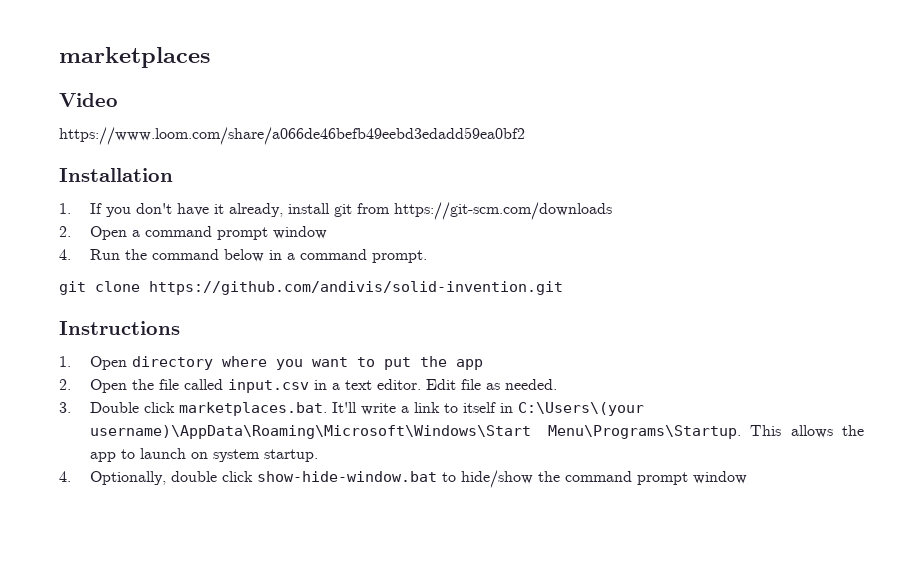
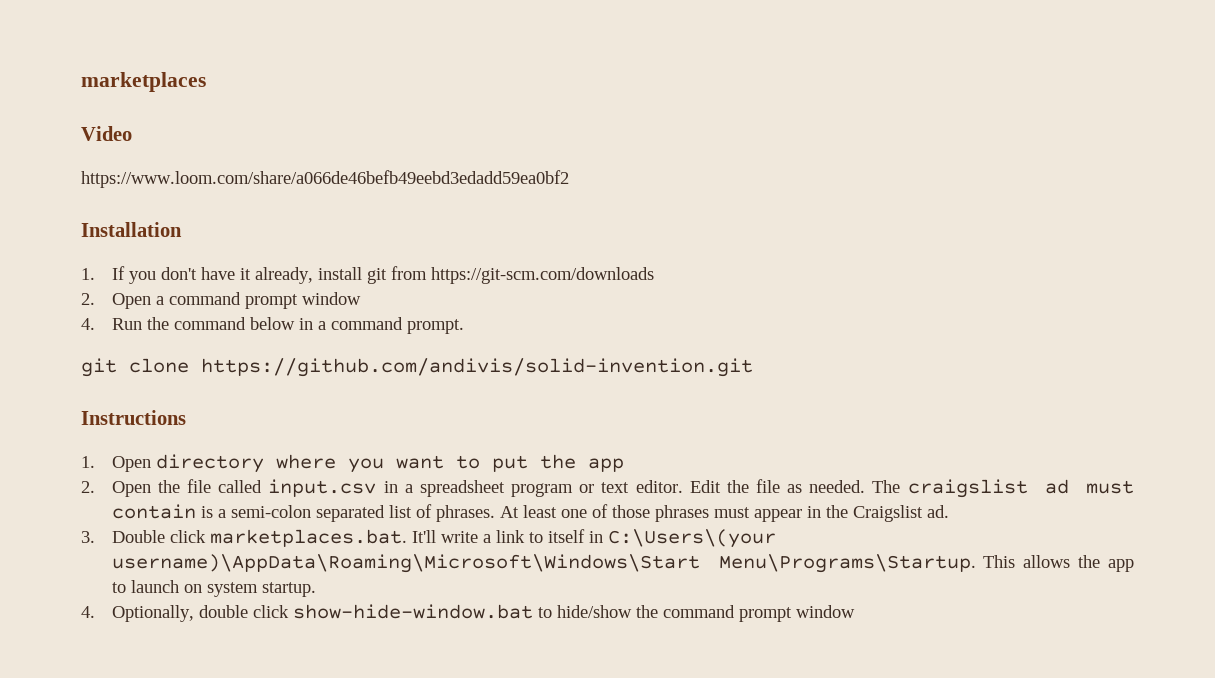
- 2. Open the file called input.csv in a text editor.
+ 2. Open the file called input.csv in a spreadsheet program or text editor.
- Edit file as needed.
+ Edit the file as needed. The craigslist ad must contain is a semi-colon separated list of phrases. At least one of those phrases must appear in the Craigslist ad.

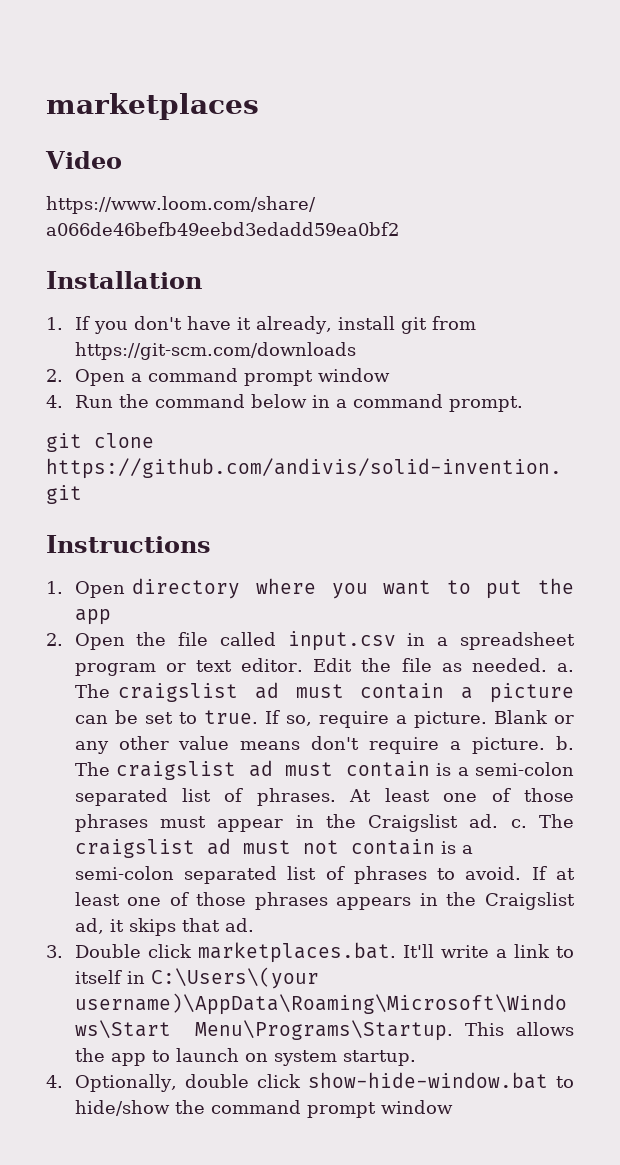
- Edit the file as needed.
+ Edit the file as needed. a. The craigslist ad must contain a picture can be set to true. If so, require a picture. Blank or any other value means don't require a picture. b.
- At least one of those phrases must appear in the Craigslist ad.
+ At least one of those phrases must appear in the Craigslist ad. c. The craigslist ad must not contain is a semi-colon separated list of phrases to avoid. If at least one of those phrases appears in the Craigslist ad, it skips that ad.

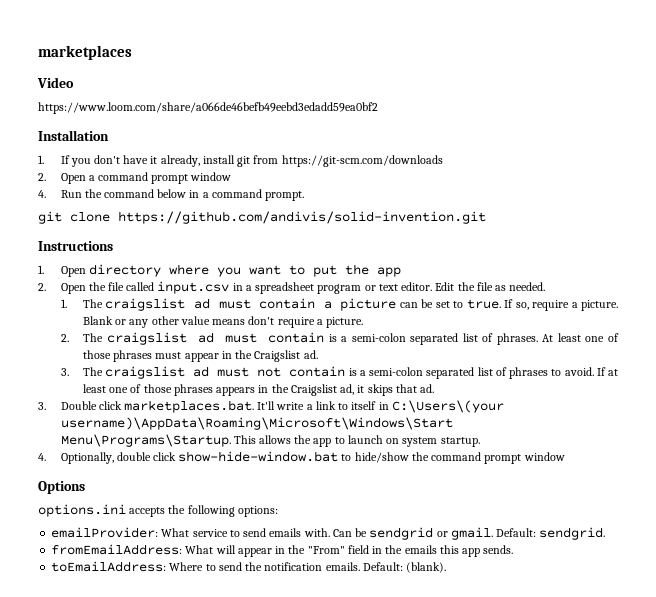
- Edit the file as needed. a. The craigslist ad must contain a picture can be set to true.
+ Edit the file as needed.
+ 1. The craigslist ad must contain a picture can be set to true.
- Blank or any other value means don't require a picture. b. The craigslist ad must contain is a semi-colon separated list of phrases.
+ Blank or any other value means don't require a picture.
+ 2. The craigslist ad must contain is a semi-colon separated list of phrases.
- At least one of those phrases must appear in the Craigslist ad. c. The craigslist ad must not contain is a semi-colon separated list of phrases to avoid.
+ At least one of those phrases must appear in the Craigslist ad.
+ 3. The craigslist ad must not contain is a semi-colon separated list of phrases to avoid.
+ Options
+ options.ini accepts the following options:
+ emailProvider: What service to send emails with. Can be sendgrid or gmail. Default: sendgrid.
+ fromEmailAddress: What will appear in the "From" field in the emails this app sends.
+ toEmailAddress: Where to send the notification emails. Default: (blank).

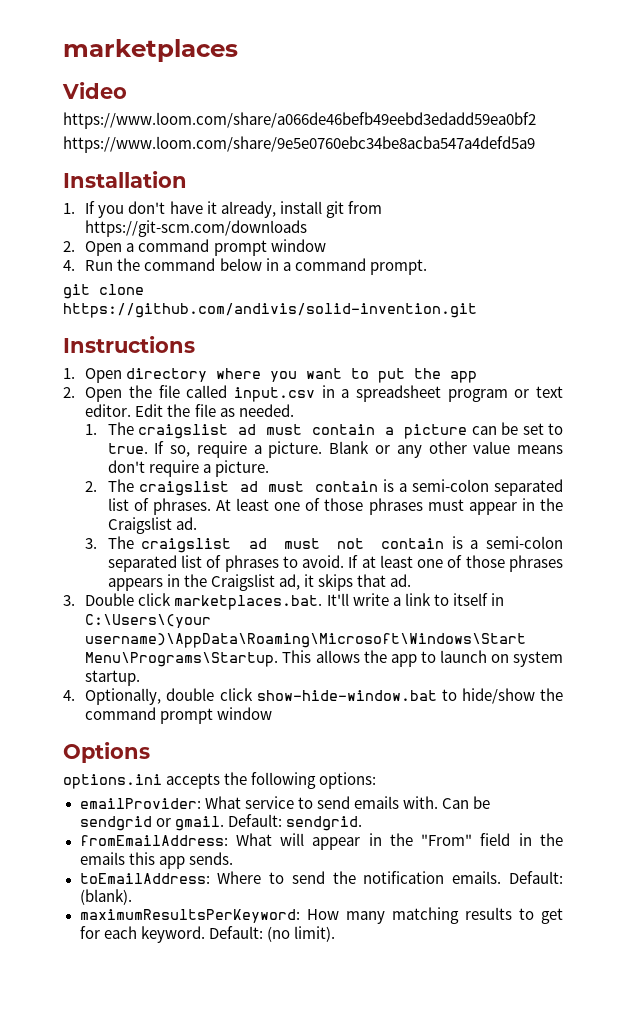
+ https://www.loom.com/share/9e5e0760ebc34be8acba547a4defd5a9
+ maximumResultsPerKeyword: How many matching results to get for each keyword. Default: (no limit).

